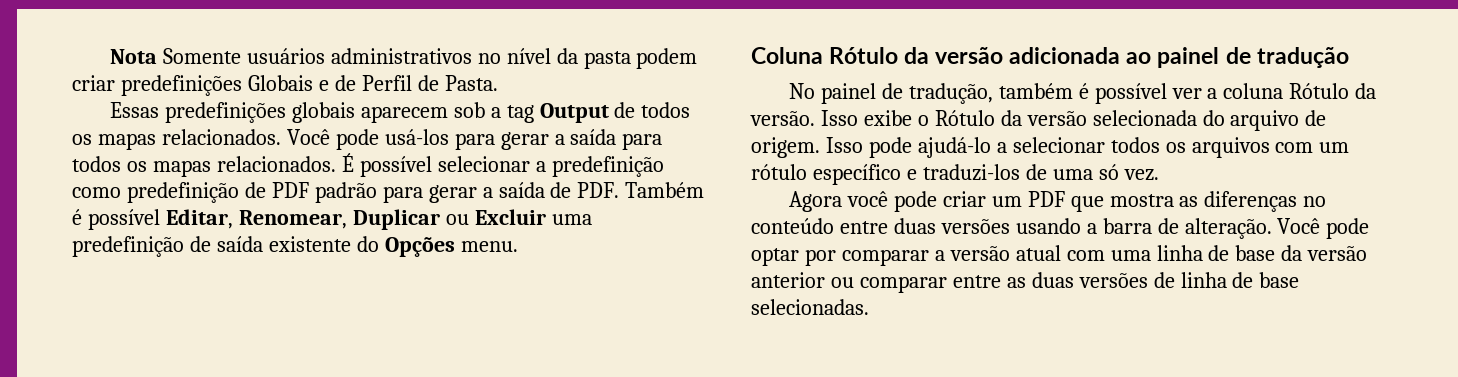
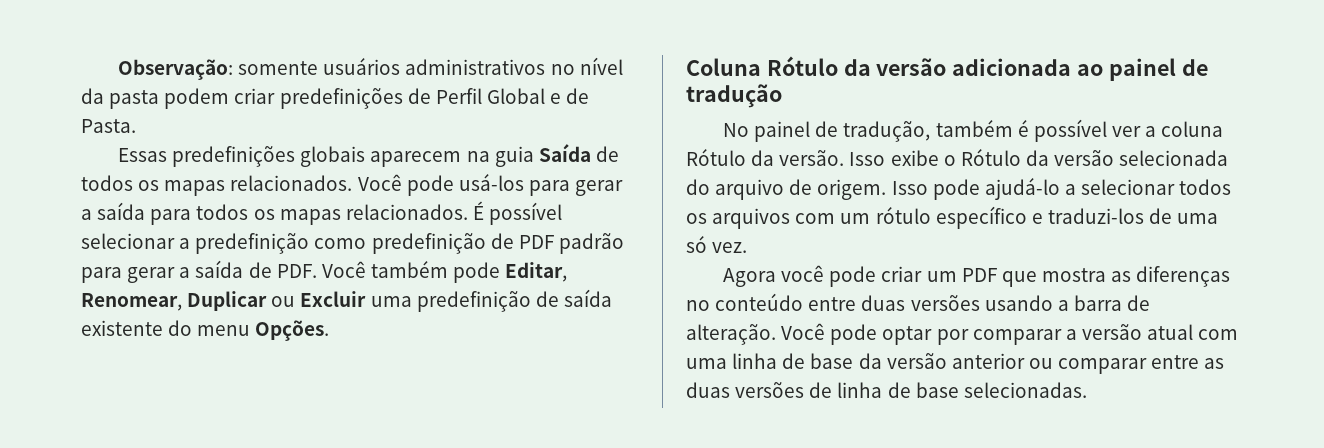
- Nota Somente usuários administrativos no nível da pasta podem criar predefinições Globais e de Perfil de Pasta.
+ Observação: somente usuários administrativos no nível da pasta podem criar predefinições de Perfil Global e de Pasta.
- Essas predefinições globais aparecem sob a tag Output de todos os mapas relacionados.
+ Essas predefinições globais aparecem na guia Saída de todos os mapas relacionados.
- É possível selecionar a predefinição como predefinição de PDF padrão para gerar a saída de PDF. Também é possível Editar, Renomear, Duplicar ou Excluir uma predefinição de saída existente do Opções menu.
+ É possível selecionar a predefinição como predefinição de PDF padrão para gerar a saída de PDF. Você também pode Editar, Renomear, Duplicar ou Excluir uma predefinição de saída existente do menu Opções.

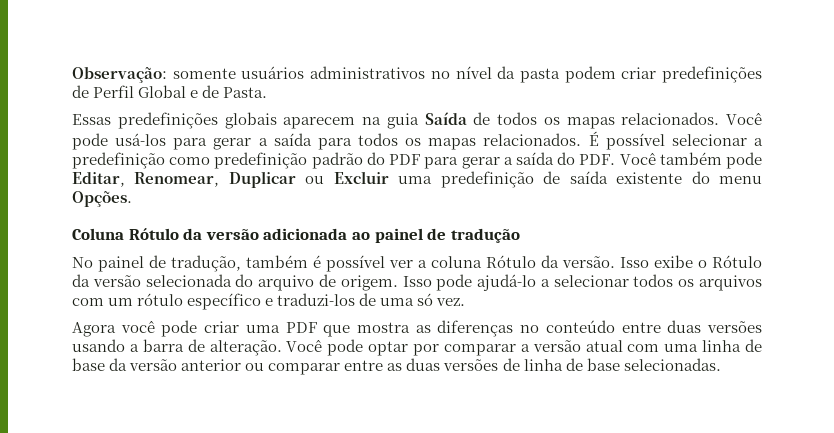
- É possível selecionar a predefinição como predefinição de PDF padrão para gerar a saída de PDF. Você também pode Editar, Renomear, Duplicar ou Excluir uma predefinição de saída existente do menu Opções.
+ É possível selecionar a predefinição como predefinição padrão do PDF para gerar a saída do PDF. Você também pode Editar, Renomear, Duplicar ou Excluir uma predefinição de saída existente do menu Opções.
- Agora você pode criar um PDF que mostra as diferenças no conteúdo entre duas versões usando a barra de alteração.
+ Agora você pode criar uma PDF que mostra as diferenças no conteúdo entre duas versões usando a barra de alteração.

